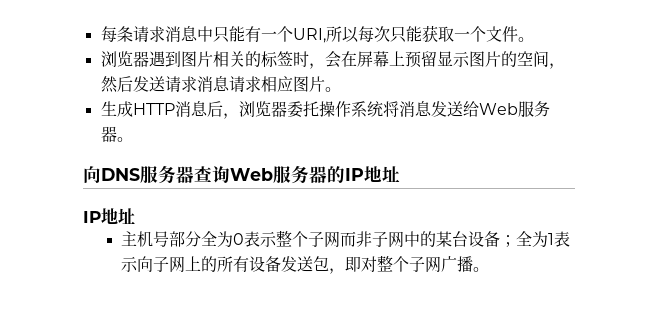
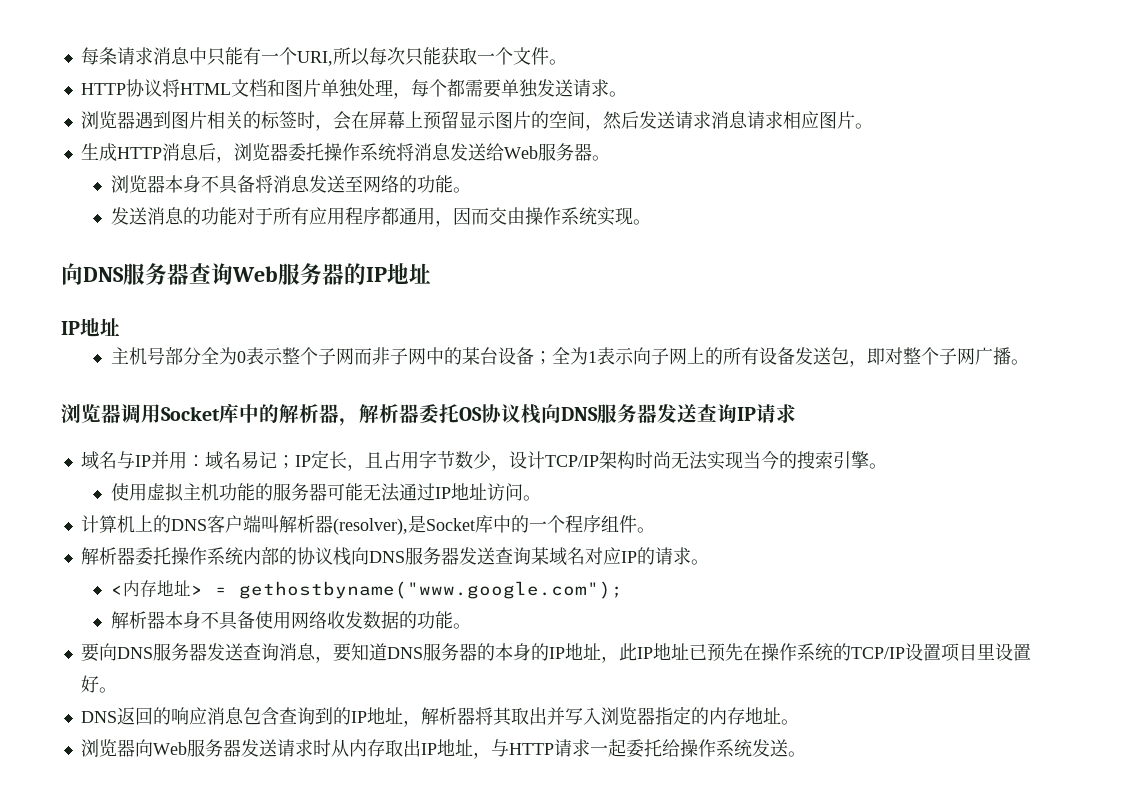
+ HTTP协议将HTML文档和图片单独处理，每个都需要单独发送请求。
+ 浏览器本身不具备将消息发送至网络的功能。
+ 发送消息的功能对于所有应用程序都通用，因而交由操作系统实现。
+ 浏览器调用Socket库中的解析器，解析器委托OS协议栈向DNS服务器发送查询IP请求
+ 域名与IP并用：域名易记；IP定长，且占用字节数少，设计TCP/IP架构时尚无法实现当今的搜索引擎。
+ 使用虚拟主机功能的服务器可能无法通过IP地址访问。
+ 计算机上的DNS客户端叫解析器(resolver),是Socket库中的一个程序组件。
+ 解析器委托操作系统内部的协议栈向DNS服务器发送查询某域名对应IP的请求。
+ <内存地址> = gethostbyname("www.google.com");
+ 解析器本身不具备使用网络收发数据的功能。
+ 要向DNS服务器发送查询消息，要知道DNS服务器的本身的IP地址，此IP地址已预先在操作系统的TCP/IP设置项目里设置好。
+ DNS返回的响应消息包含查询到的IP地址，解析器将其取出并写入浏览器指定的内存地址。
+ 浏览器向Web服务器发送请求时从内存取出IP地址，与HTTP请求一起委托给操作系统发送。

